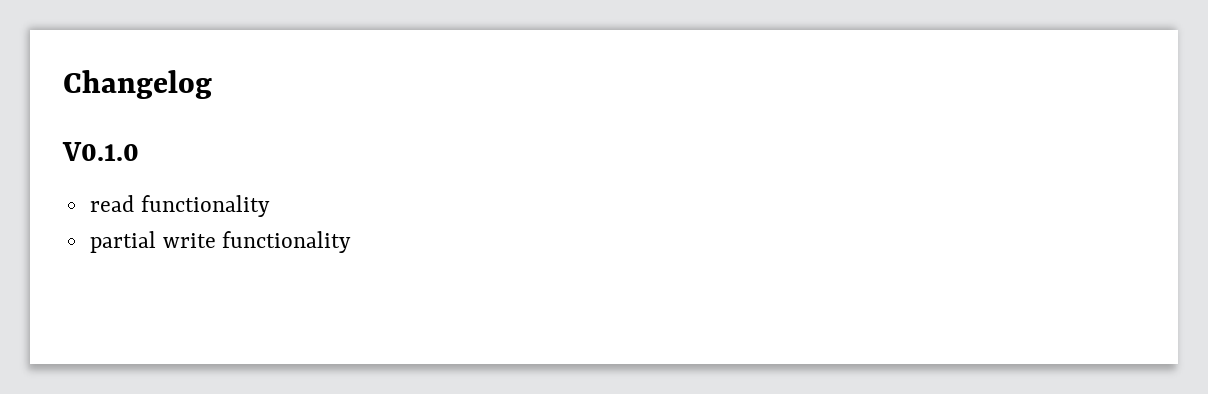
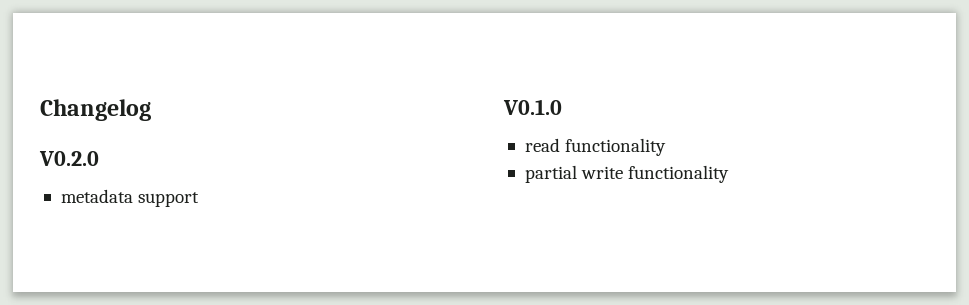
+ V0.2.0
+ metadata support

